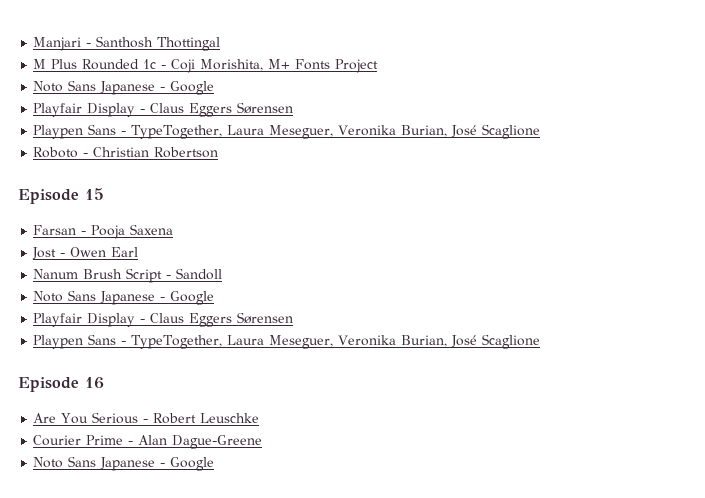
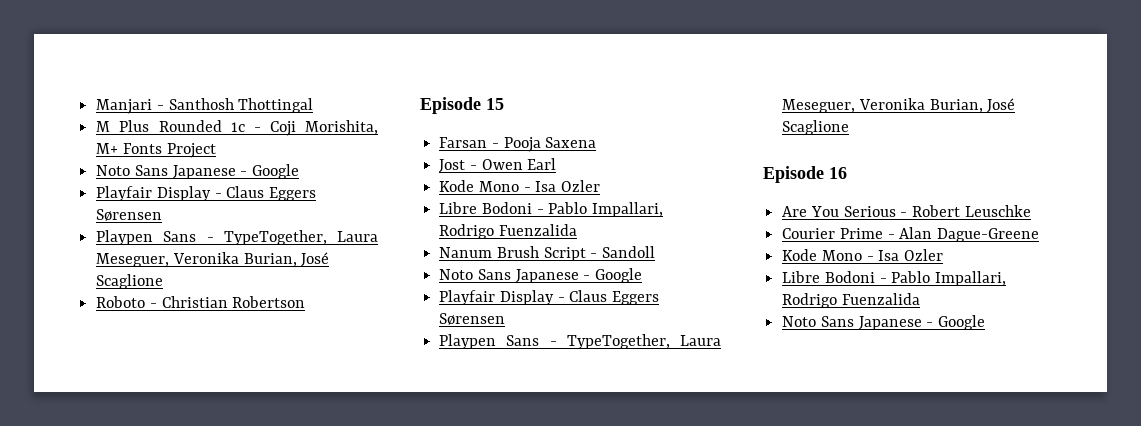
  Jost - Owen Earl
+ Kode Mono - Isa Ozler
+ Libre Bodoni - Pablo Impallari, Rodrigo Fuenzalida
  Courier Prime - Alan Dague-Greene
+ Kode Mono - Isa Ozler
+ Libre Bodoni - Pablo Impallari, Rodrigo Fuenzalida

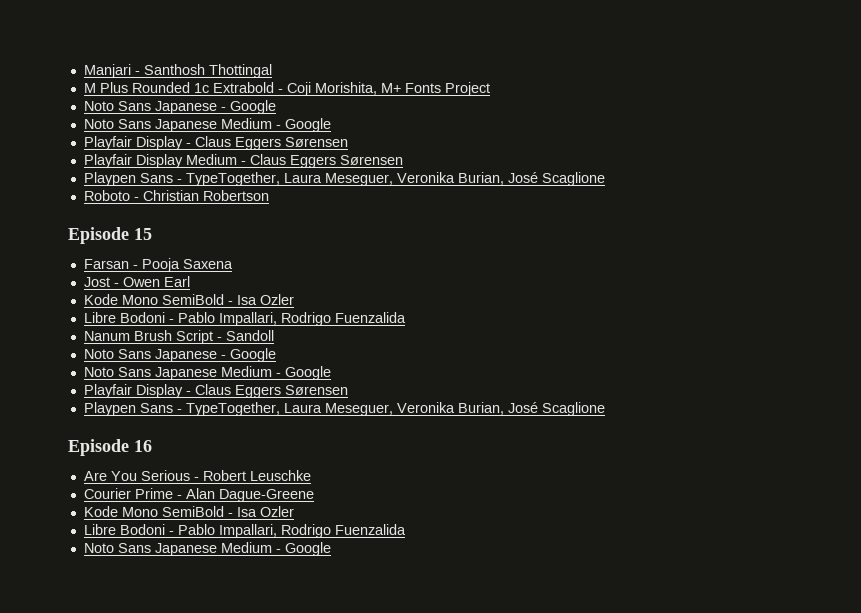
- M Plus Rounded 1c - Coji Morishita, M+ Fonts Project
+ M Plus Rounded 1c Extrabold - Coji Morishita, M+ Fonts Project
  Noto Sans Japanese - Google
+ Noto Sans Japanese Medium - Google
  Playfair Display - Claus Eggers Sørensen
+ Playfair Display Medium - Claus Eggers Sørensen
  Jost - Owen Earl
- Kode Mono - Isa Ozler
+ Kode Mono SemiBold - Isa Ozler
  Nanum Brush Script - Sandoll
  Noto Sans Japanese - Google
+ Noto Sans Japanese Medium - Google
  Courier Prime - Alan Dague-Greene
- Kode Mono - Isa Ozler
+ Kode Mono SemiBold - Isa Ozler
  Libre Bodoni - Pablo Impallari, Rodrigo Fuenzalida
- Noto Sans Japanese - Google
+ Noto Sans Japanese Medium - Google

